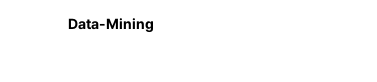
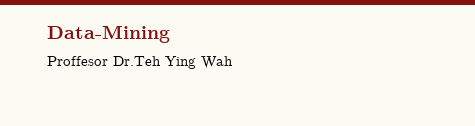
+ Proffesor Dr.Teh Ying Wah

